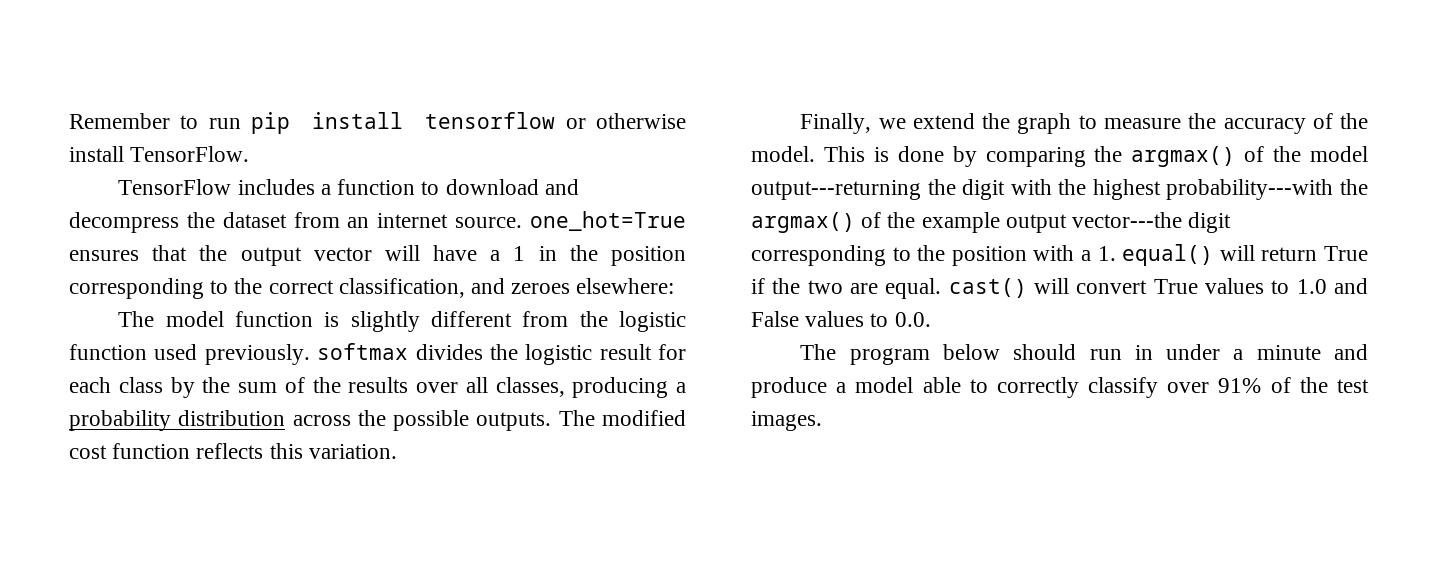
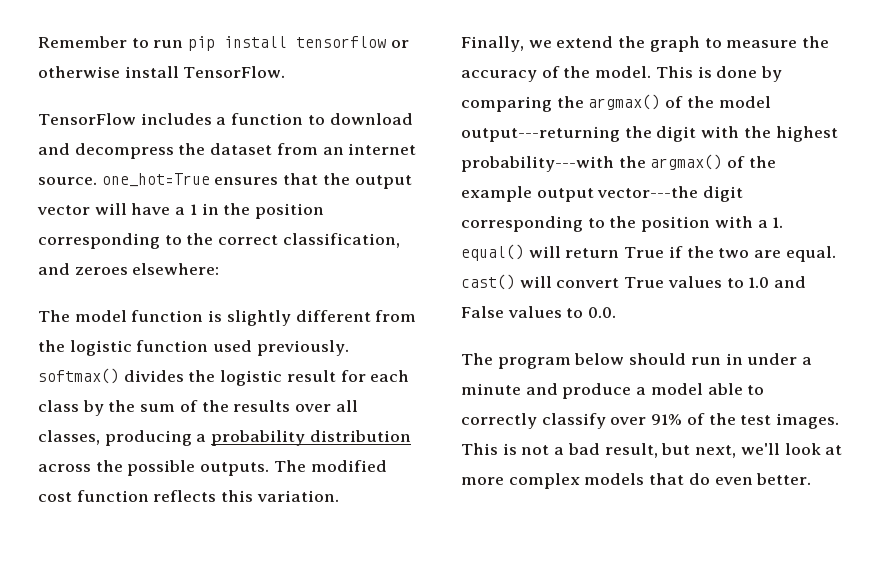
- The model function is slightly different from the logistic function used previously. softmax divides the logistic result for each class by the sum of the results over all classes, producing a probability distribution across the possible outputs.
+ The model function is slightly different from the logistic function used previously. softmax() divides the logistic result for each class by the sum of the results over all classes, producing a probability distribution across the possible outputs.
+ This is not a bad result, but next, we'll look at more complex models that do even better.

